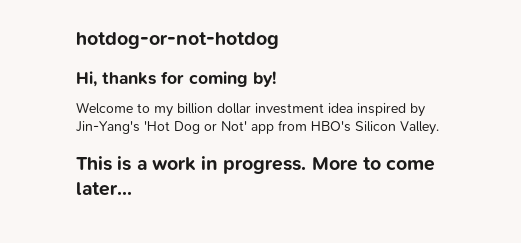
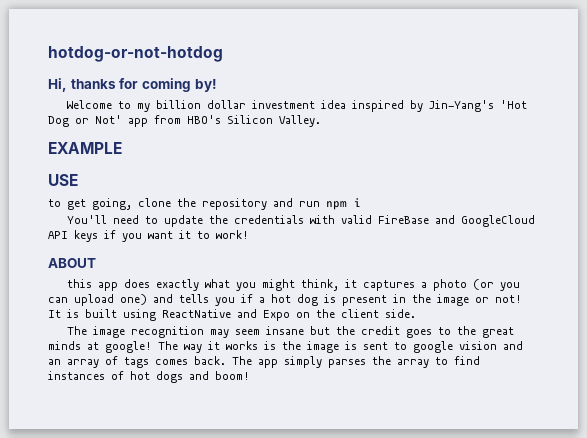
- This is a work in progress. More to come later...
+ EXAMPLE
+ USE
+ to get going, clone the repository and run npm i
+ You'll need to update the credentials with valid FireBase and GoogleCloud API keys if you want it to work!
+ ABOUT
+ this app does exactly what you might think, it captures a photo (or you can upload one) and tells you if a hot dog is present in the image or not! It is built using ReactNative and Expo on the client side.
+ The image recognition may seem insane but the credit goes to the great minds at google! The way it works is the image is sent to google vision and an array of tags comes back. The app simply parses the array to find instances of hot dogs and boom!

